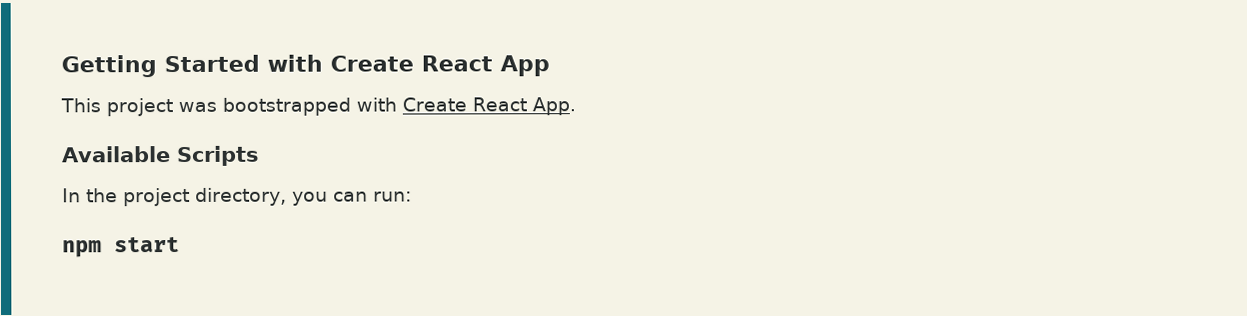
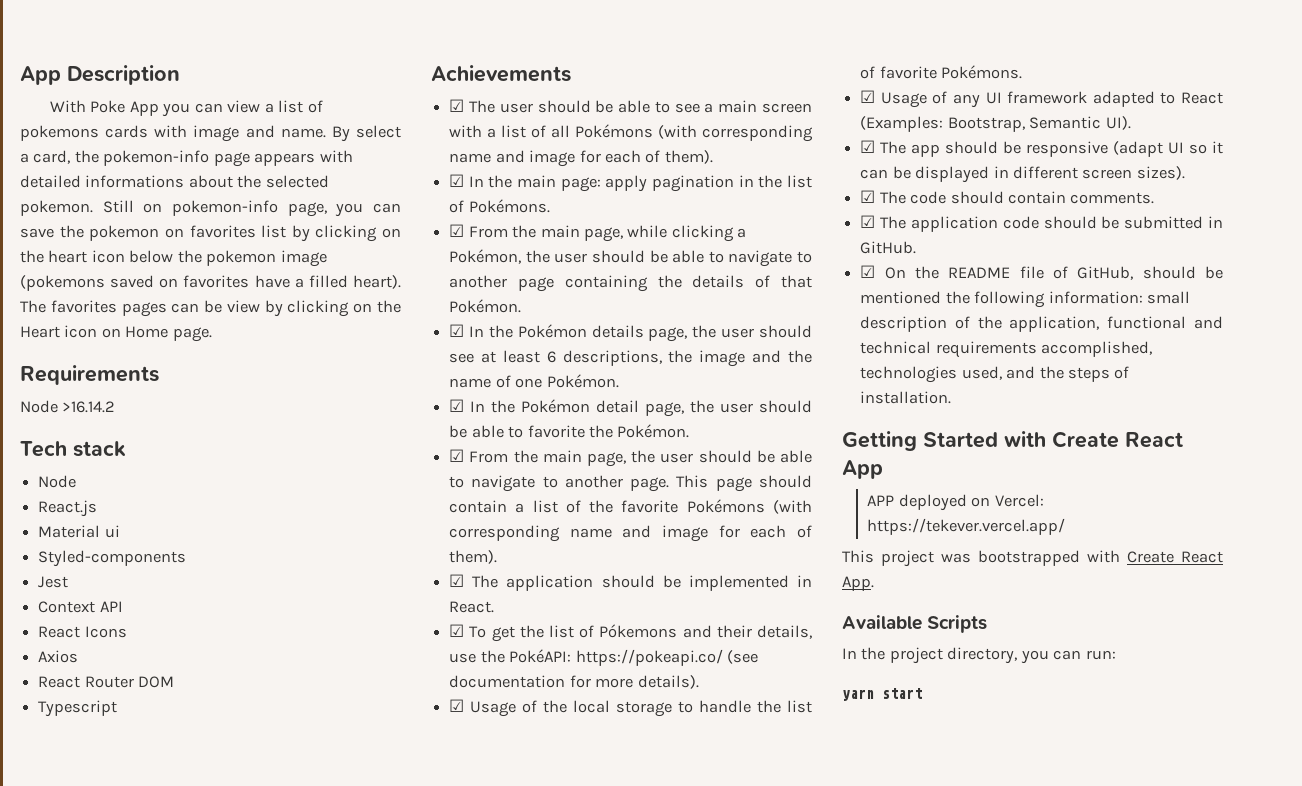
+ App Description
+ With Poke App you can view a list of pokemons cards with image and name. By select a card, the pokemon-info page appears with detailed informations about the selected pokemon. Still on pokemon-info page, you can save the pokemon on favorites list by clicking on the heart icon below the pokemon image (pokemons saved on favorites have a filled heart). The favorites pages can be view by clicking on the Heart icon on Home page.
+ Requirements
+ Node >16.14.2
+ Tech stack
+ Node
+ React.js
+ Material ui
+ Styled-components
+ Jest
+ Context API
+ React Icons
+ Axios
+ React Router DOM
+ Typescript
+ Achievements
+ ☑ The user should be able to see a main screen with a list of all Pokémons (with corresponding name and image for each of them).
+ ☑ In the main page: apply pagination in the list of Pokémons.
+ ☑ From the main page, while clicking a Pokémon, the user should be able to navigate to another page containing the details of that Pokémon.
+ ☑ In the Pokémon details page, the user should see at least 6 descriptions, the image and the name of one Pokémon.
+ ☑ In the Pokémon detail page, the user should be able to favorite the Pokémon.
+ ☑ From the main page, the user should be able to navigate to another page. This page should contain a list of the favorite Pokémons (with corresponding name and image for each of them).
+ ☑ The application should be implemented in React.
+ ☑ To get the list of Pókemons and their details, use the PokéAPI: https://pokeapi.co/ (see documentation for more details).
+ ☑ Usage of the local storage to handle the list of favorite Pokémons.
+ ☑ Usage of any UI framework adapted to React (Examples: Bootstrap, Semantic UI).
+ ☑ The app should be responsive (adapt UI so it can be displayed in different screen sizes).
+ ☑ The code should contain comments.
+ ☑ The application code should be submitted in GitHub.
+ ☑ On the README file of GitHub, should be mentioned the following information: small description of the application, functional and technical requirements accomplished, technologies used, and the steps of installation.
+ APP deployed on Vercel: https://tekever.vercel.app/
- npm start
+ yarn start

